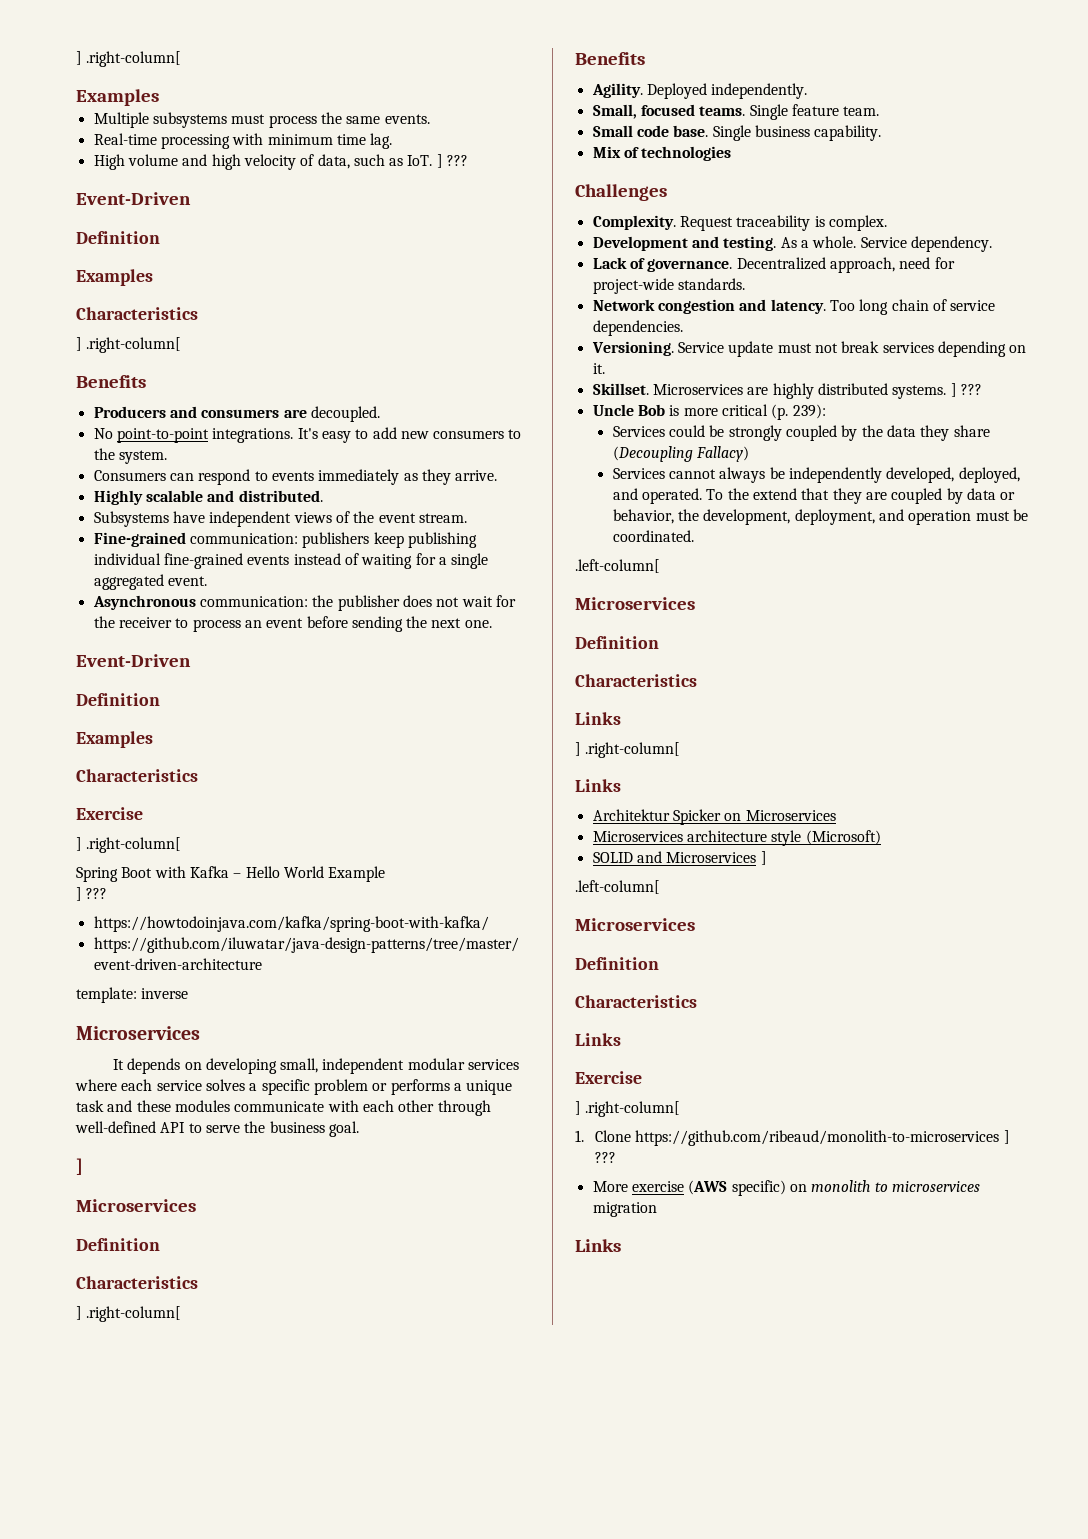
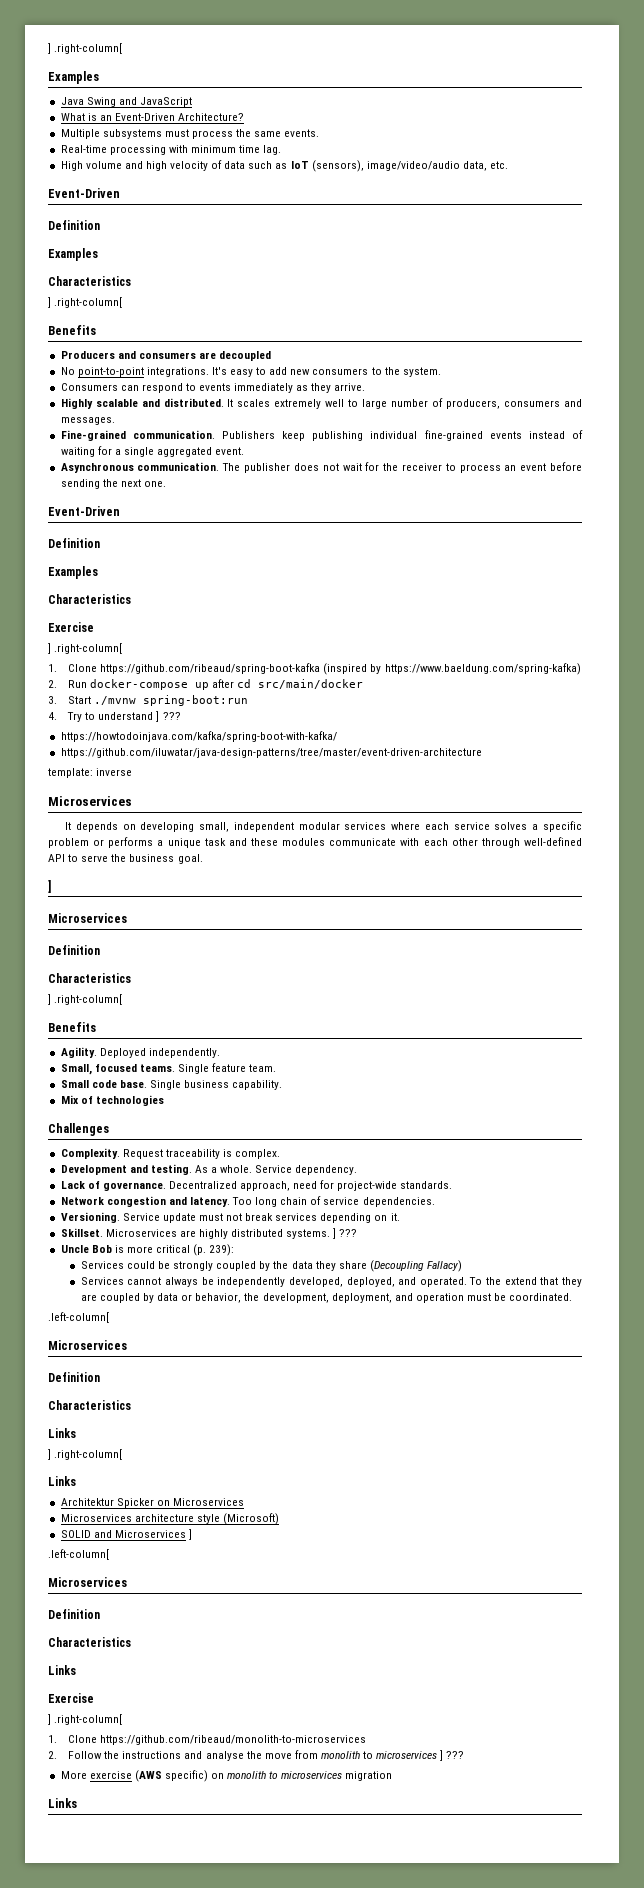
+ Java Swing and JavaScript
+ What is an Event-Driven Architecture?
- High volume and high velocity of data, such as IoT. ] ???
+ High volume and high velocity of data such as IoT (sensors), image/video/audio data, etc.
- Producers and consumers are decoupled.
+ Producers and consumers are decoupled
- Highly scalable and distributed.
- Subsystems have independent views of the event stream.
+ Highly scalable and distributed. It scales extremely well to large number of producers, consumers and messages.
- Fine-grained communication: publishers keep publishing individual fine-grained events instead of waiting for a single aggregated event.
+ Fine-grained communication. Publishers keep publishing individual fine-grained events instead of waiting for a single aggregated event.
- Asynchronous communication: the publisher does not wait for the receiver to process an event before sending the next one.
+ Asynchronous communication. The publisher does not wait for the receiver to process an event before sending the next one.
- Spring Boot with Kafka – Hello World Example
- ] ???
+ 1. Clone https://github.com/ribeaud/spring-boot-kafka (inspired by https://www.baeldung.com/spring-kafka)
+ 2. Run docker-compose up after cd src/main/docker
+ 3. Start ./mvnw spring-boot:run
+ 4. Try to understand ] ???
- 1. Clone https://github.com/ribeaud/monolith-to-microservices ] ???
+ 1. Clone https://github.com/ribeaud/monolith-to-microservices
+ 2. Follow the instructions and analyse the move from monolith to microservices ] ???

